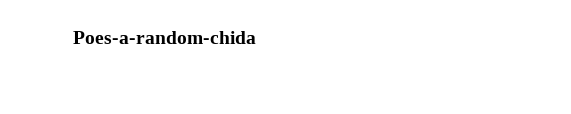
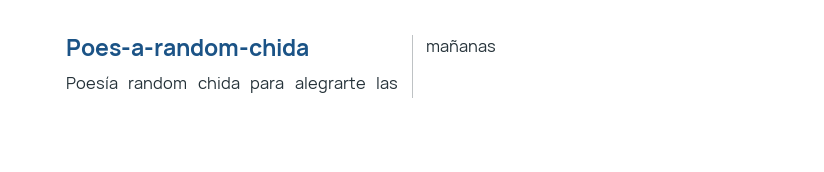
+ Poesía random chida para alegrarte las mañanas

